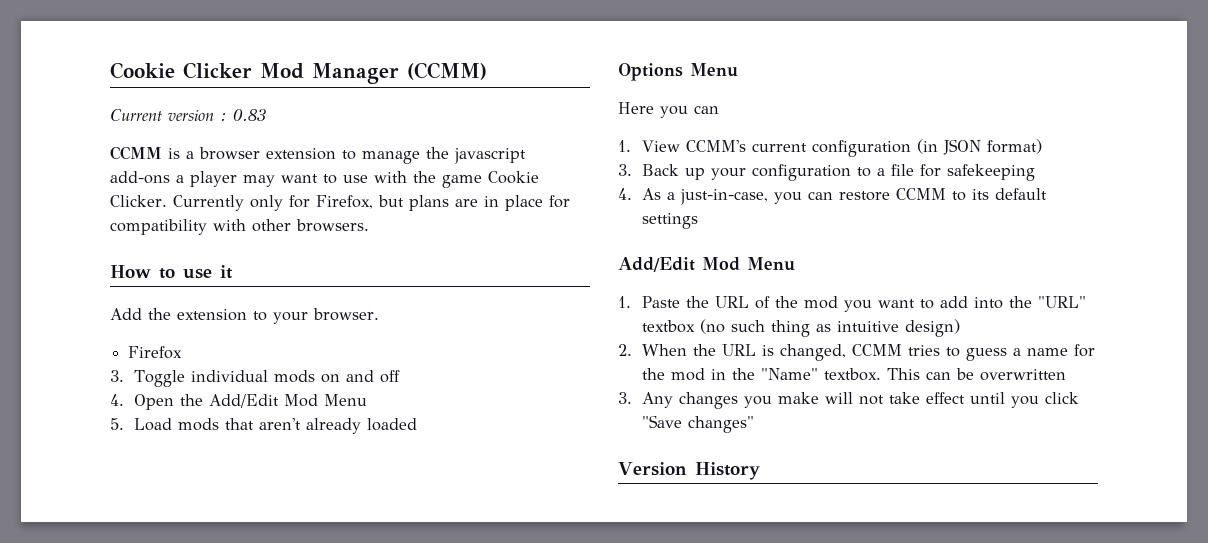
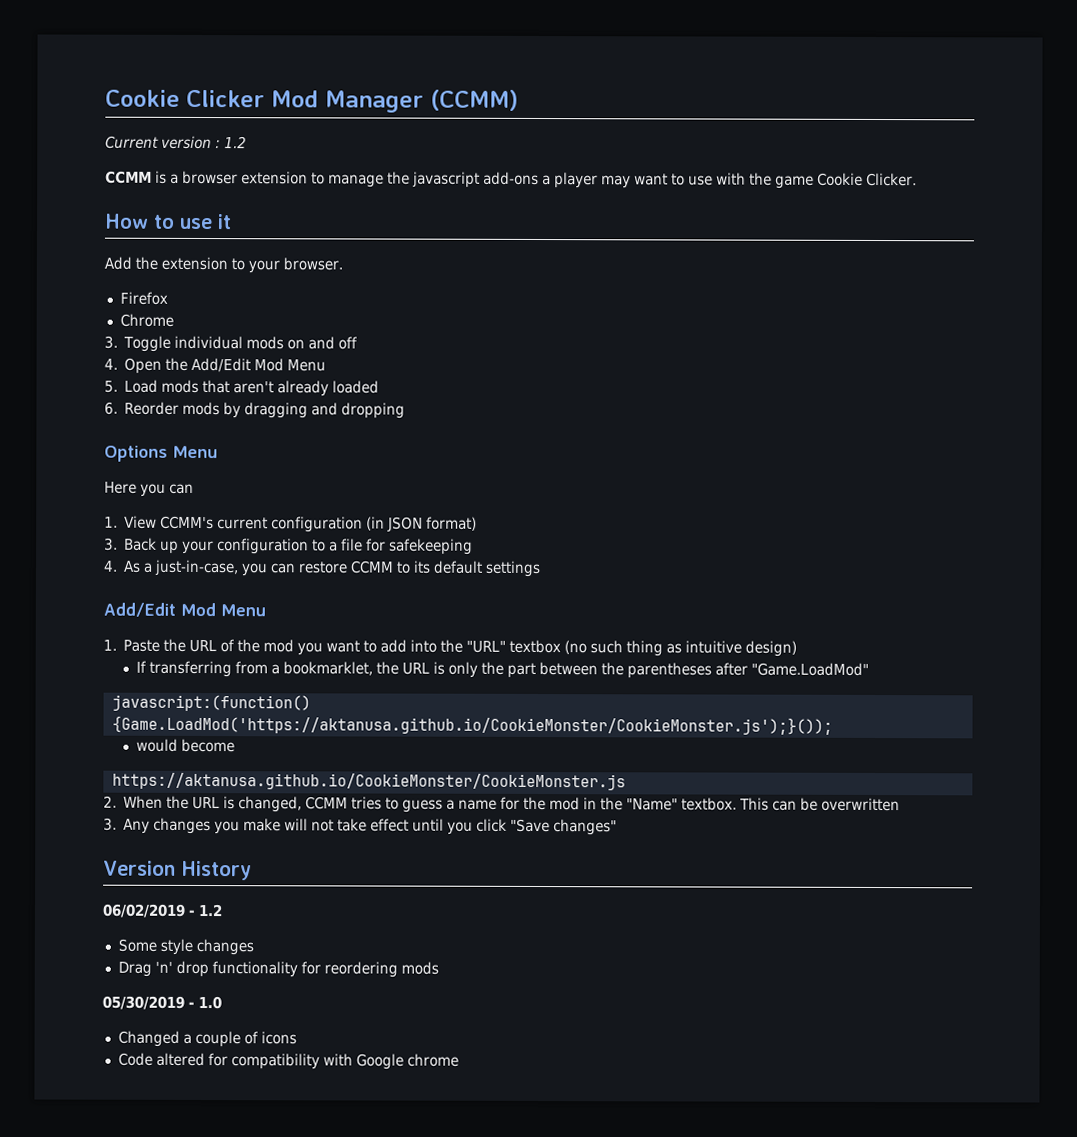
- Current version : 0.83
+ Current version : 1.2
- Currently only for Firefox, but plans are in place for compatibility with other browsers.
+ Chrome
+ 6. Reorder mods by dragging and dropping
+ If transferring from a bookmarklet, the URL is only the part between the parentheses after "Game.LoadMod"
+ javascript:(function() {Game.LoadMod('https://aktanusa.github.io/CookieMonster/CookieMonster.js');}());
+ would become
+ https://aktanusa.github.io/CookieMonster/CookieMonster.js
+ 06/02/2019 - 1.2
+ Some style changes
+ Drag 'n' drop functionality for reordering mods
+ 05/30/2019 - 1.0
+ Changed a couple of icons
+ Code altered for compatibility with Google chrome

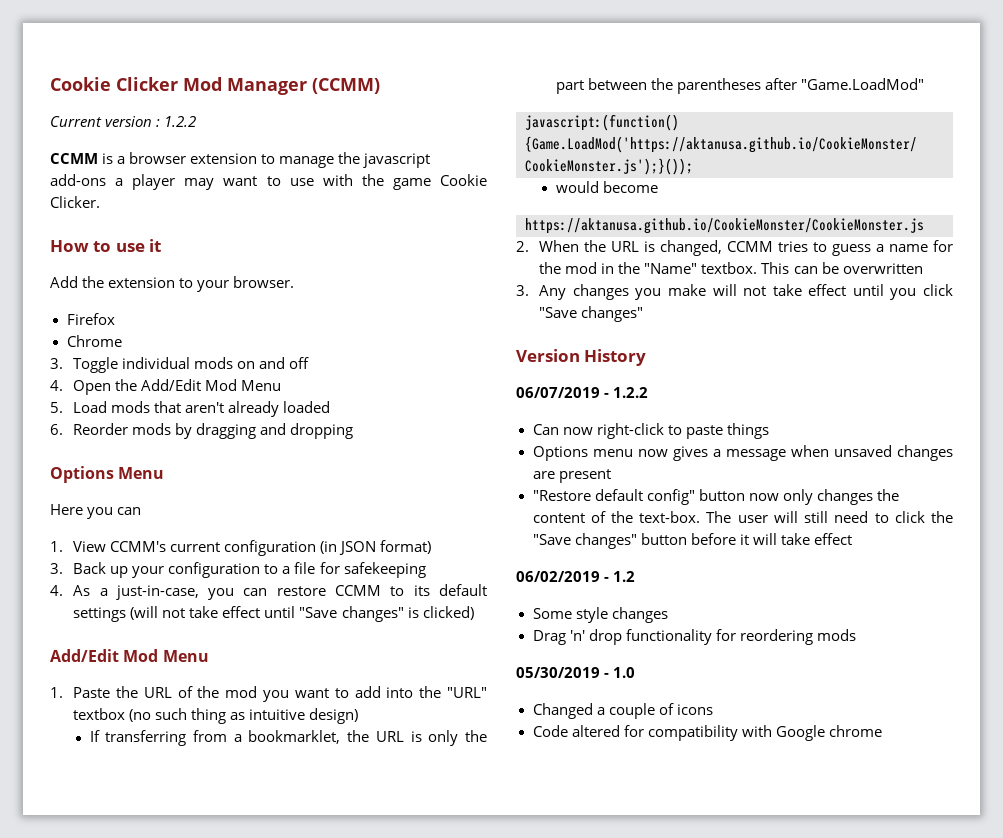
- Current version : 1.2
+ Current version : 1.2.2
- 4. As a just-in-case, you can restore CCMM to its default settings
+ 4. As a just-in-case, you can restore CCMM to its default settings (will not take effect until "Save changes" is clicked)
+ 06/07/2019 - 1.2.2
+ Can now right-click to paste things
+ Options menu now gives a message when unsaved changes are present
+ "Restore default config" button now only changes the content of the text-box. The user will still need to click the "Save changes" button before it will take effect

